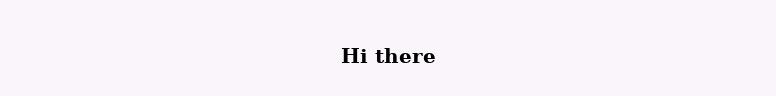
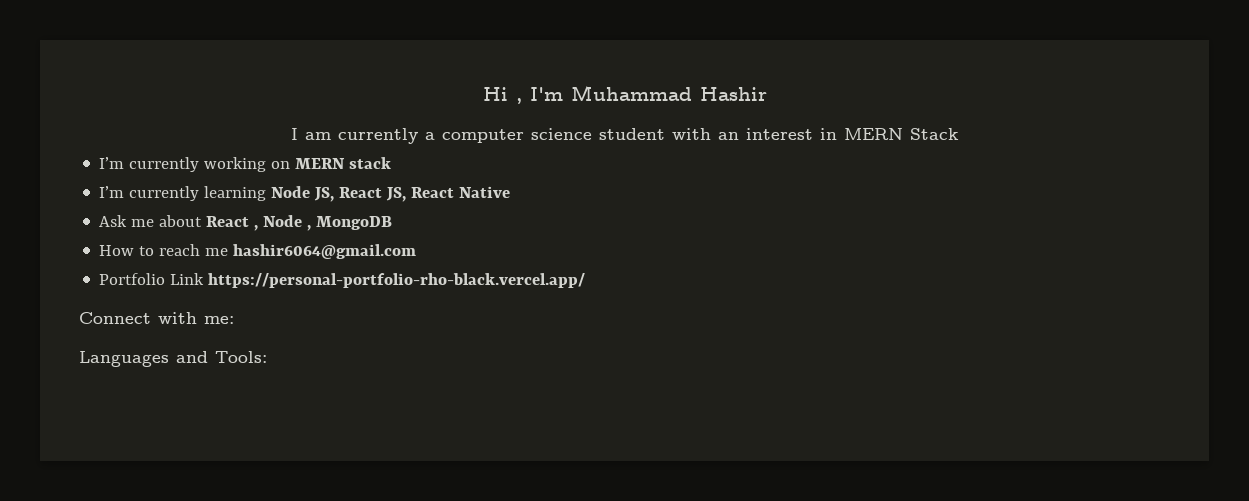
- Hi there
+ Hi , I'm Muhammad Hashir
+ I am currently a computer science student with an interest in MERN Stack
+ I’m currently working on MERN stack
+ I’m currently learning Node JS, React JS, React Native
+ Ask me about React , Node , MongoDB
+ How to reach me hashir6064@gmail.com
+ Portfolio Link https://personal-portfolio-rho-black.vercel.app/
+ Connect with me:
+ Languages and Tools:

